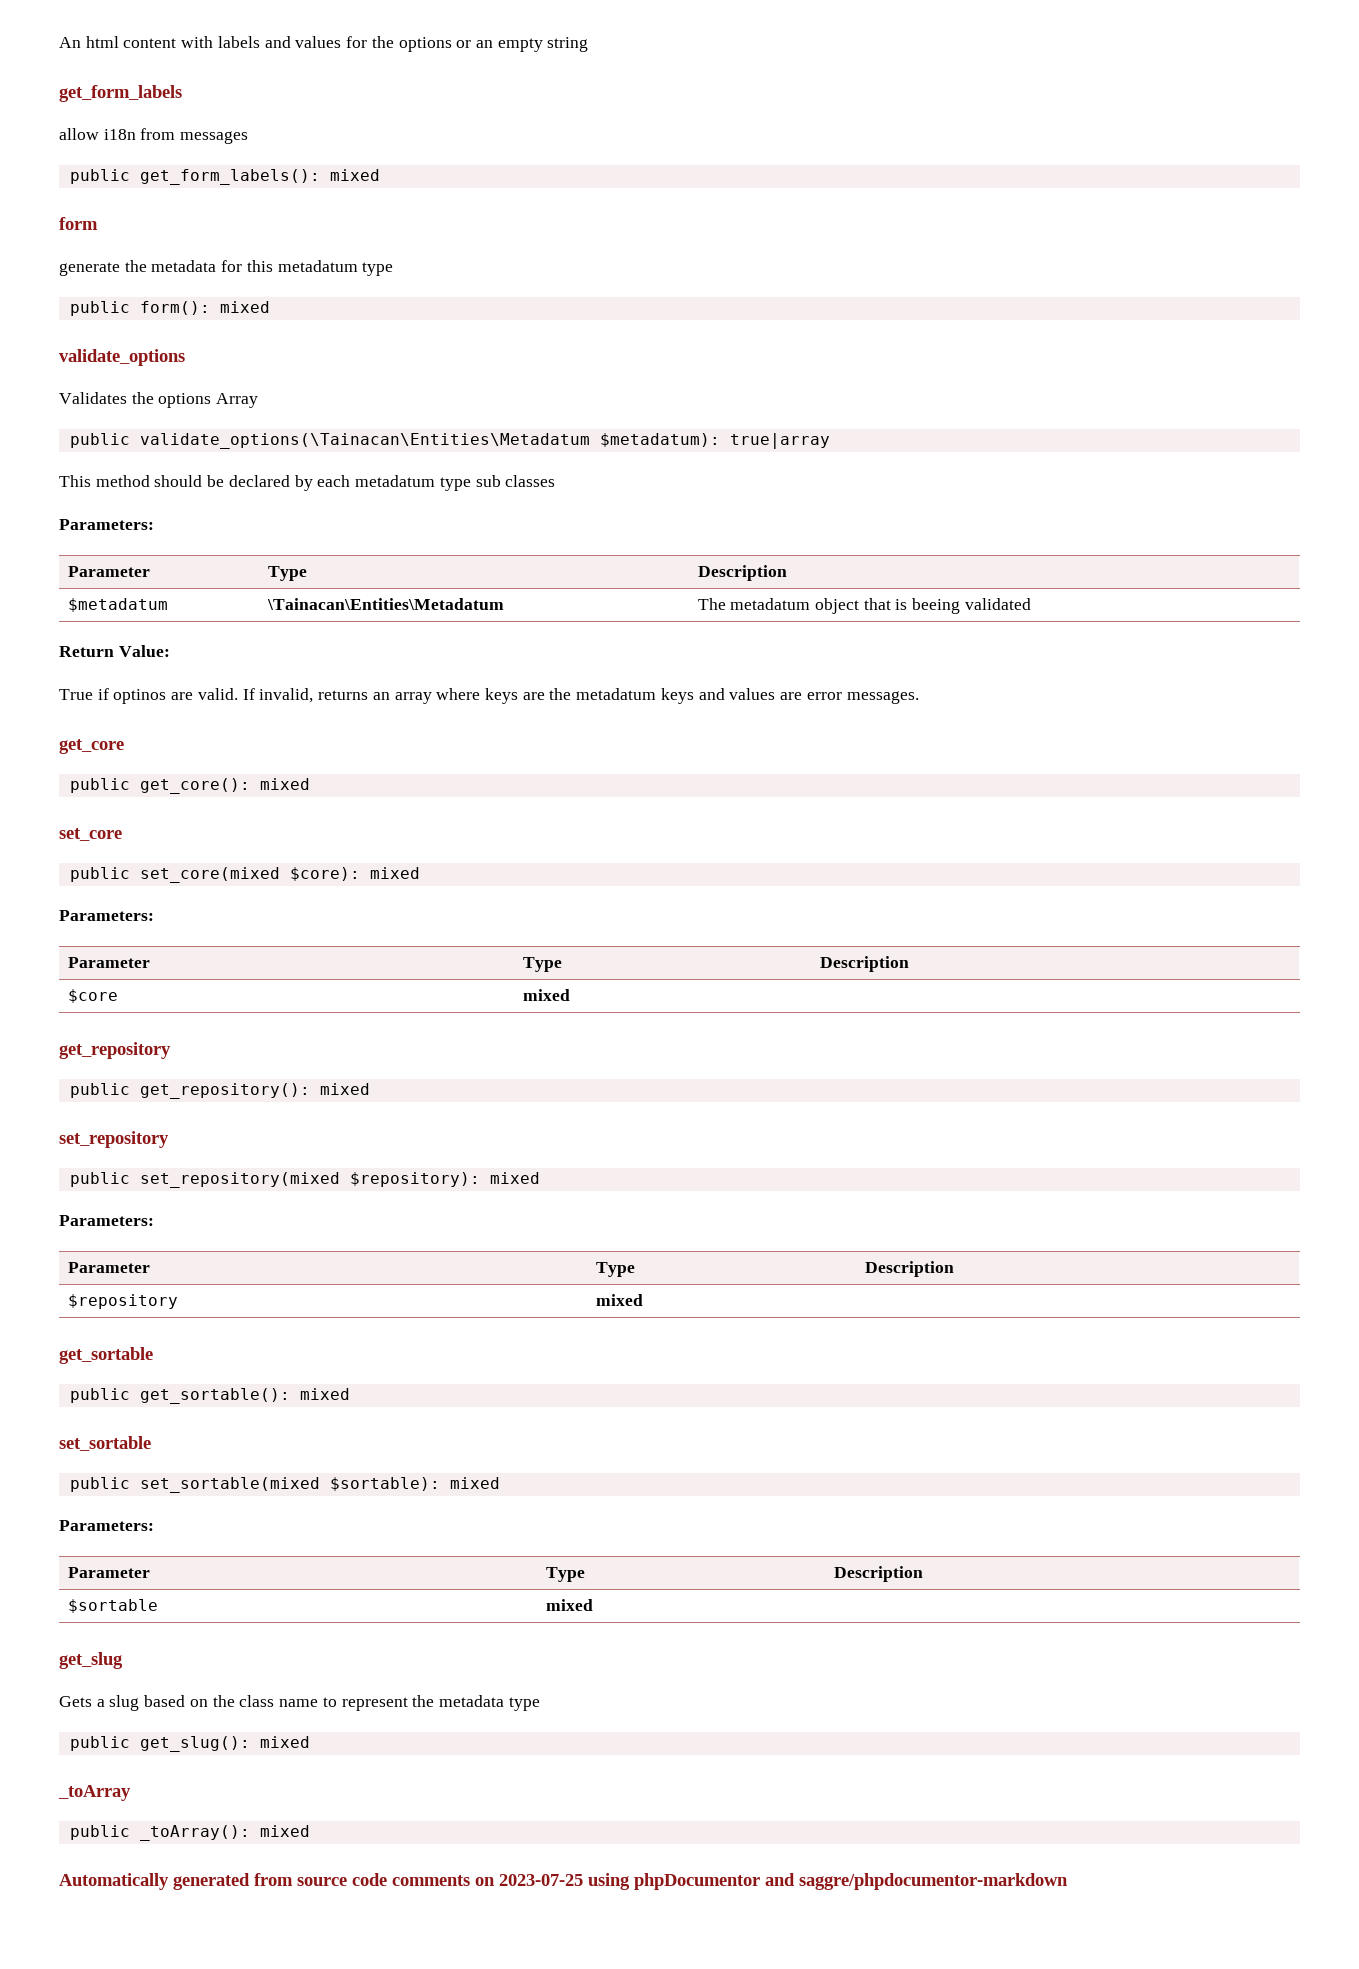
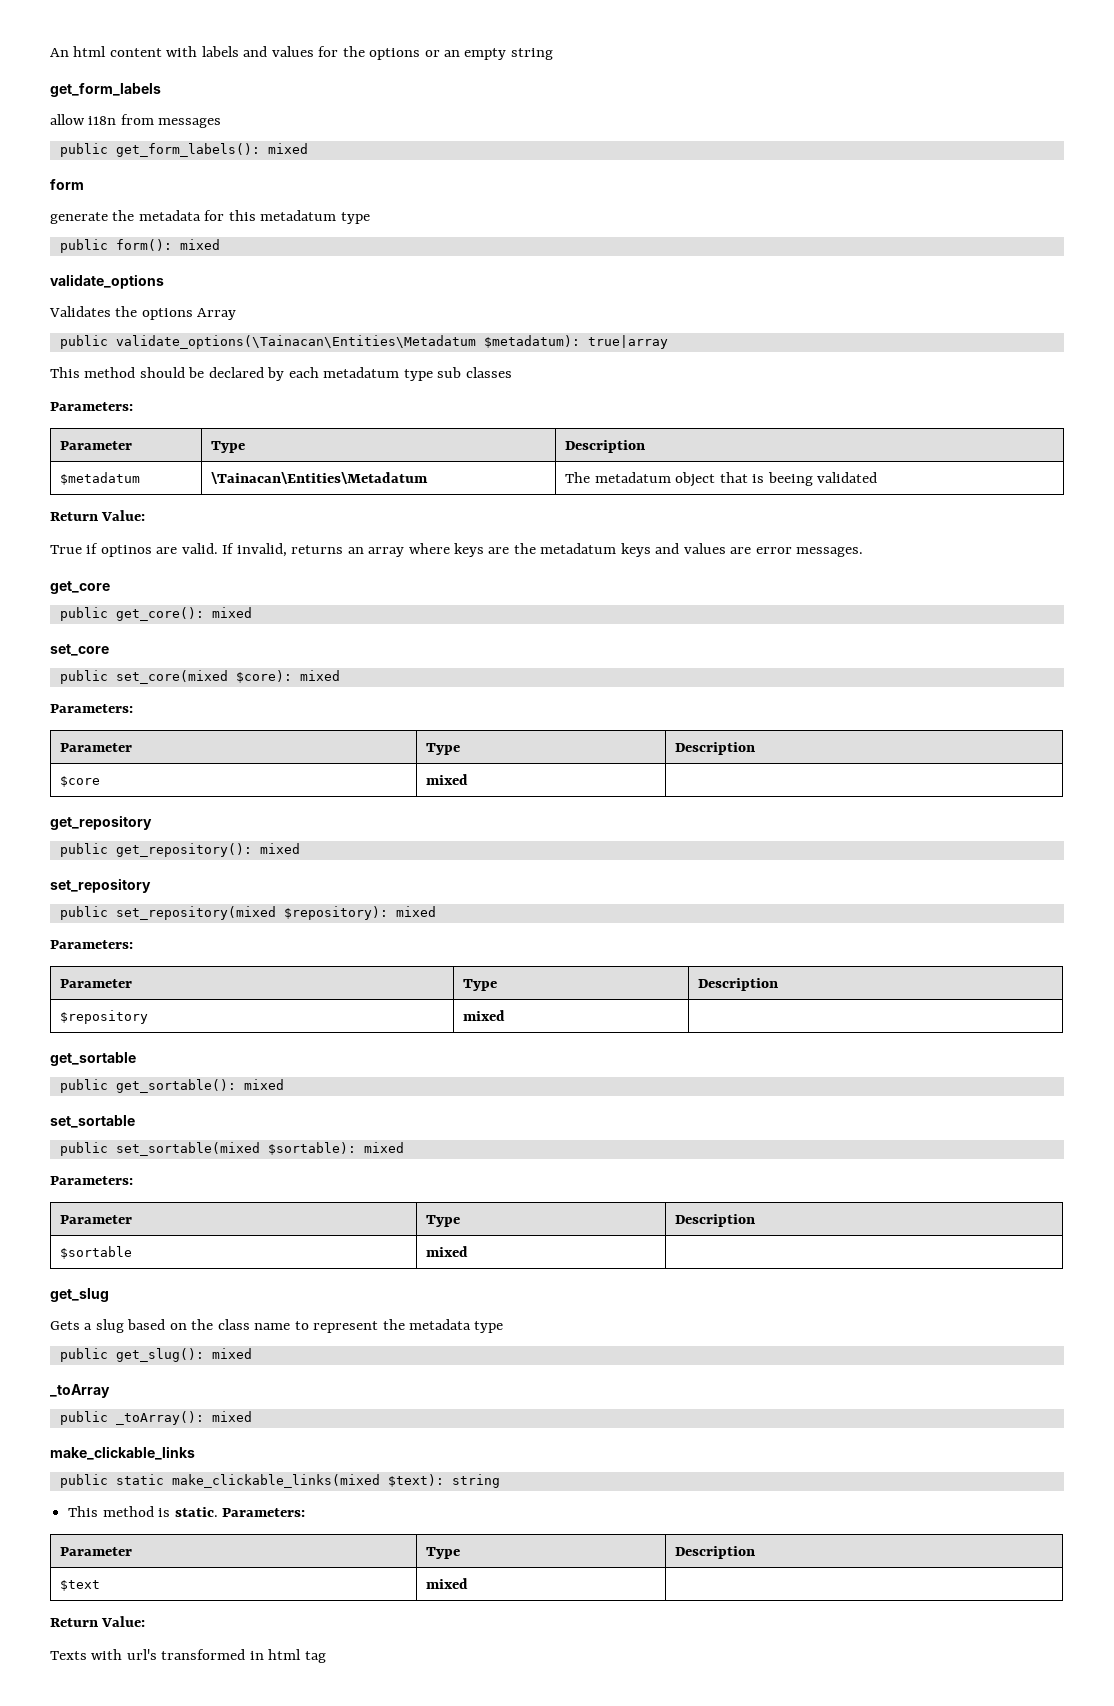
- Automatically generated from source code comments on 2023-07-25 using phpDocumentor and saggre/phpdocumentor-markdown
+ make_clickable_links
+ public static make_clickable_links(mixed $text): string
+ This method is static. Parameters:
+ Parameter | Type | Description
+ $text | mixed |
+ Return Value:
+ Texts with url's transformed in html tag

